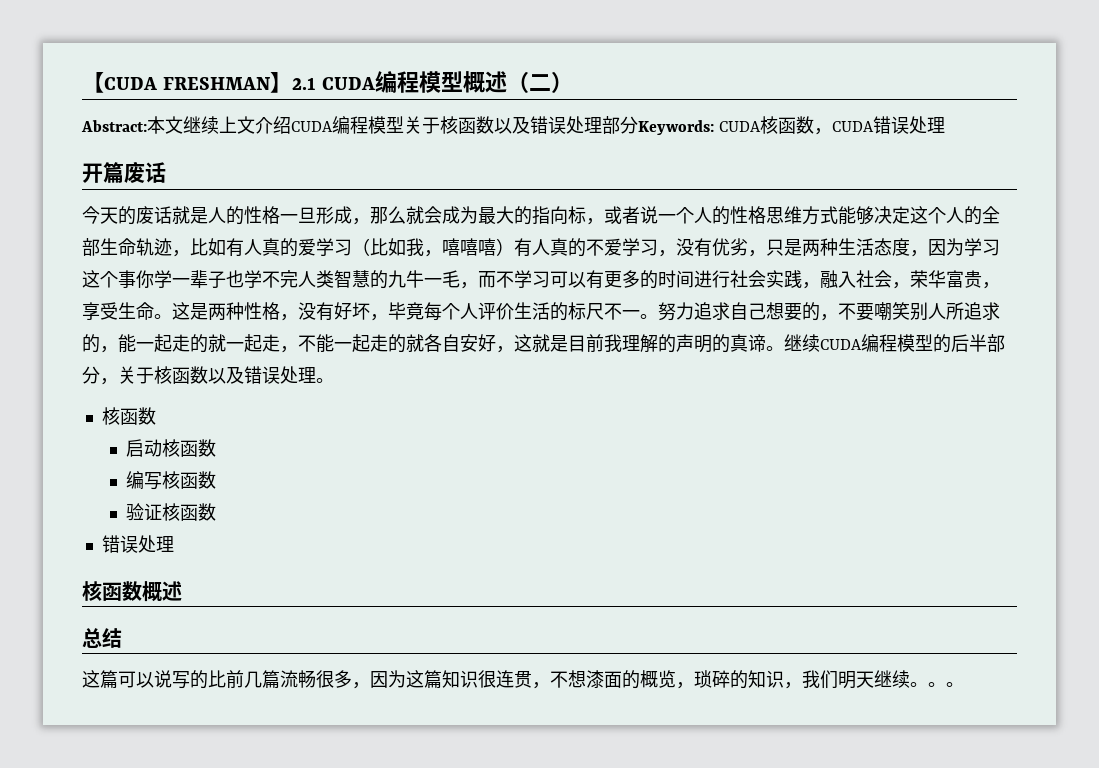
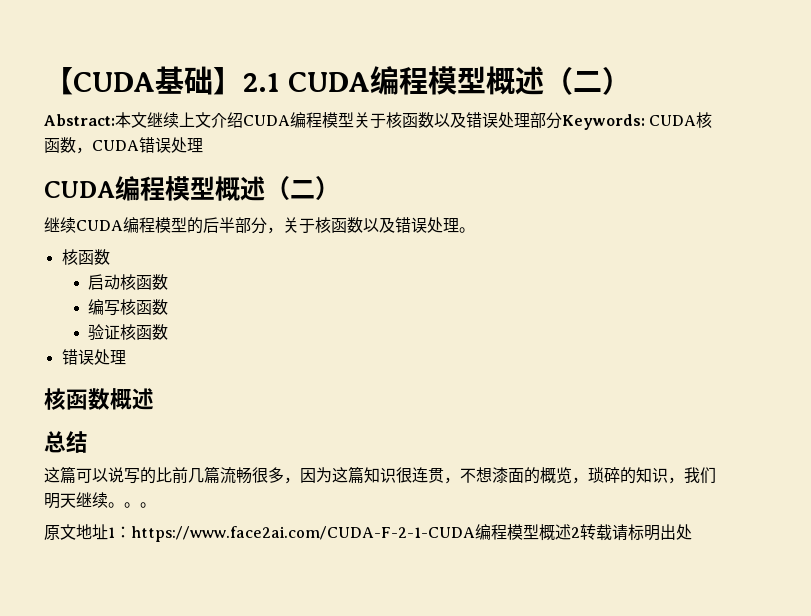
- 【CUDA FRESHMAN】2.1 CUDA编程模型概述（二）
+ 【CUDA基础】2.1 CUDA编程模型概述（二）
  Abstract:本文继续上文介绍CUDA编程模型关于核函数以及错误处理部分Keywords: CUDA核函数，CUDA错误处理
- 开篇废话
- 今天的废话就是人的性格一旦形成，那么就会成为最大的指向标，或者说一个人的性格思维方式能够决定这个人的全部生命轨迹，比如有人真的爱学习（比如我，嘻嘻嘻）有人真的不爱学习，没有优劣，只是两种生活态度，因为学习这个事你学一辈子也学不完人类智慧的九牛一毛，而不学习可以有更多的时间进行社会实践，融入社会，荣华富贵，享受生命。这是两种性格，没有好坏，毕竟每个人评价生活的标尺不一。努力追求自己想要的，不要嘲笑别人所追求的，能一起走的就一起走，不能一起走的就各自安好，这就是目前我理解的声明的真谛。继续CUDA编程模型的后半部分，关于核函数以及错误处理。
+ CUDA编程模型概述（二）
+ 继续CUDA编程模型的后半部分，关于核函数以及错误处理。
+ 原文地址1：https://www.face2ai.com/CUDA-F-2-1-CUDA编程模型概述2转载请标明出处

